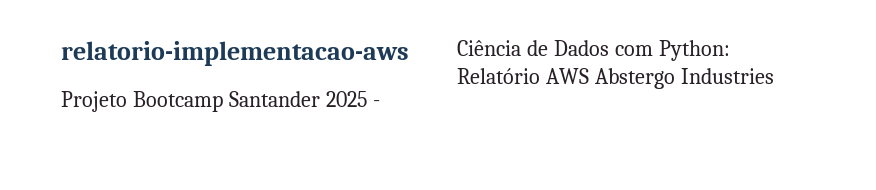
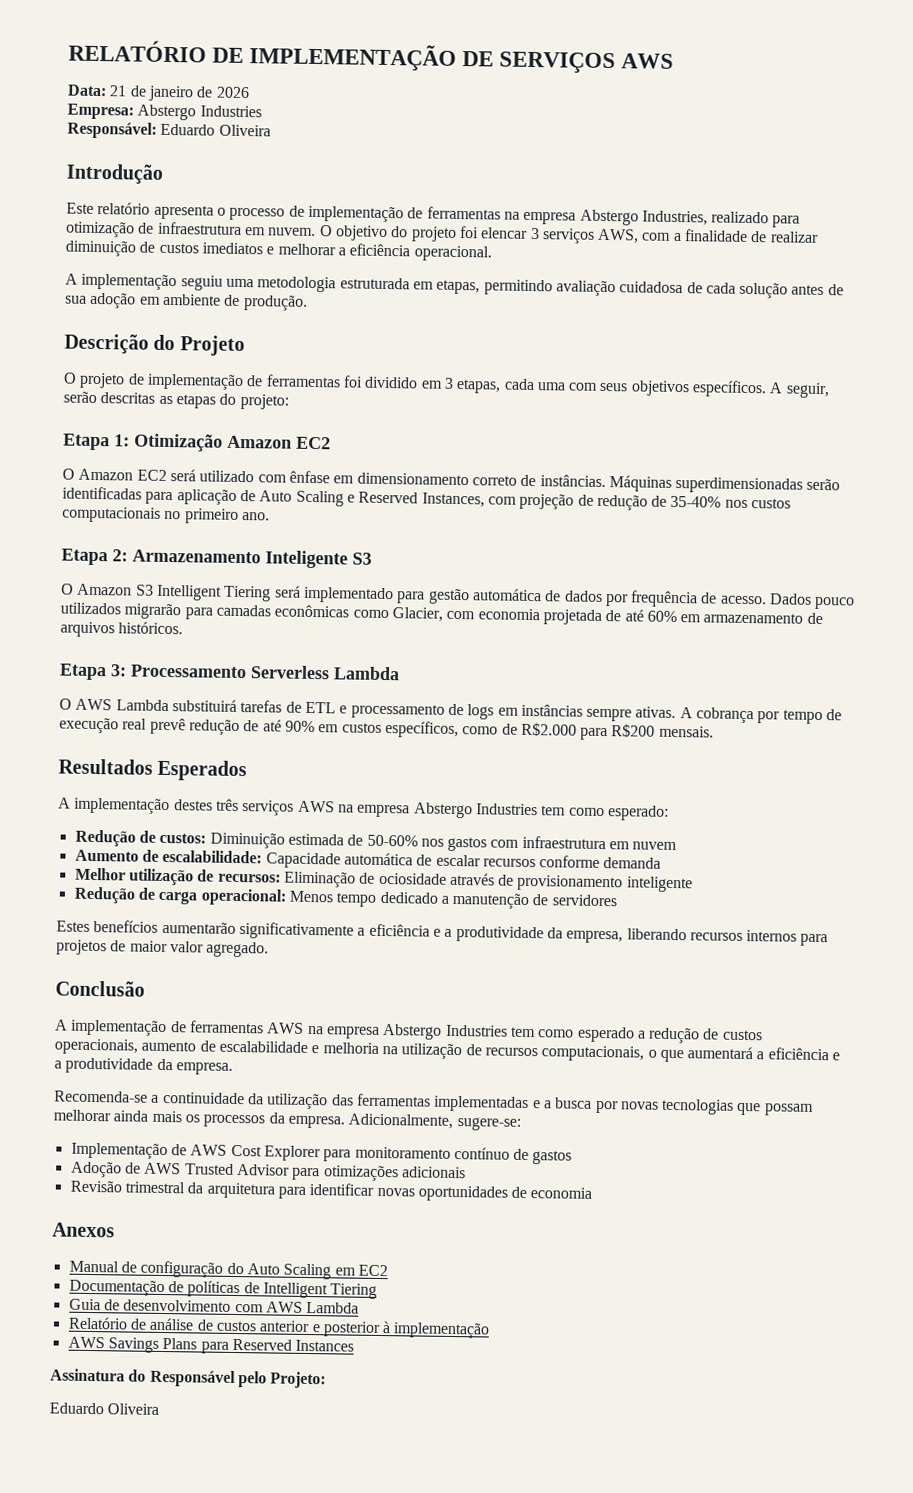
- relatorio-implementacao-aws
- Projeto Bootcamp Santander 2025 - Ciência de Dados com Python: Relatório AWS Abstergo Industries
+ RELATÓRIO DE IMPLEMENTAÇÃO DE SERVIÇOS AWS
+ Data: 21 de janeiro de 2026
+ Empresa: Abstergo Industries
+ Responsável: Eduardo Oliveira
+ Introdução
+ Este relatório apresenta o processo de implementação de ferramentas na empresa Abstergo Industries, realizado para otimização de infraestrutura em nuvem. O objetivo do projeto foi elencar 3 serviços AWS, com a finalidade de realizar diminuição de custos imediatos e melhorar a eficiência operacional.
+ A implementação seguiu uma metodologia estruturada em etapas, permitindo avaliação cuidadosa de cada solução antes de sua adoção em ambiente de produção.
+ Descrição do Projeto
+ O projeto de implementação de ferramentas foi dividido em 3 etapas, cada uma com seus objetivos específicos. A seguir, serão descritas as etapas do projeto:
+ Etapa 1: Otimização Amazon EC2
+ O Amazon EC2 será utilizado com ênfase em dimensionamento correto de instâncias. Máquinas superdimensionadas serão identificadas para aplicação de Auto Scaling e Reserved Instances, com projeção de redução de 35-40% nos custos computacionais no primeiro ano.
+ Etapa 2: Armazenamento Inteligente S3
+ O Amazon S3 Intelligent Tiering será implementado para gestão automática de dados por frequência de acesso. Dados pouco utilizados migrarão para camadas econômicas como Glacier, com economia projetada de até 60% em armazenamento de arquivos históricos.
+ Etapa 3: Processamento Serverless Lambda
+ O AWS Lambda substituirá tarefas de ETL e processamento de logs em instâncias sempre ativas. A cobrança por tempo de execução real prevê redução de até 90% em custos específicos, como de R$2.000 para R$200 mensais.
+ Resultados Esperados
+ A implementação destes três serviços AWS na empresa Abstergo Industries tem como esperado:
+ Redução de custos: Diminuição estimada de 50-60% nos gastos com infraestrutura em nuvem
+ Aumento de escalabilidade: Capacidade automática de escalar recursos conforme demanda
+ Melhor utilização de recursos: Eliminação de ociosidade através de provisionamento inteligente
+ Redução de carga operacional: Menos tempo dedicado a manutenção de servidores
+ Estes benefícios aumentarão significativamente a eficiência e a produtividade da empresa, liberando recursos internos para projetos de maior valor agregado.
+ Conclusão
+ A implementação de ferramentas AWS na empresa Abstergo Industries tem como esperado a redução de custos operacionais, aumento de escalabilidade e melhoria na utilização de recursos computacionais, o que aumentará a eficiência e a produtividade da empresa.
+ Recomenda-se a continuidade da utilização das ferramentas implementadas e a busca por novas tecnologias que possam melhorar ainda mais os processos da empresa. Adicionalmente, sugere-se:
+ Implementação de AWS Cost Explorer para monitoramento contínuo de gastos
+ Adoção de AWS Trusted Advisor para otimizações adicionais
+ Revisão trimestral da arquitetura para identificar novas oportunidades de economia
+ Anexos
+ Manual de configuração do Auto Scaling em EC2
+ Documentação de políticas de Intelligent Tiering
+ Guia de desenvolvimento com AWS Lambda
+ Relatório de análise de custos anterior e posterior à implementação
+ AWS Savings Plans para Reserved Instances
+ Assinatura do Responsável pelo Projeto:
+ Eduardo Oliveira

